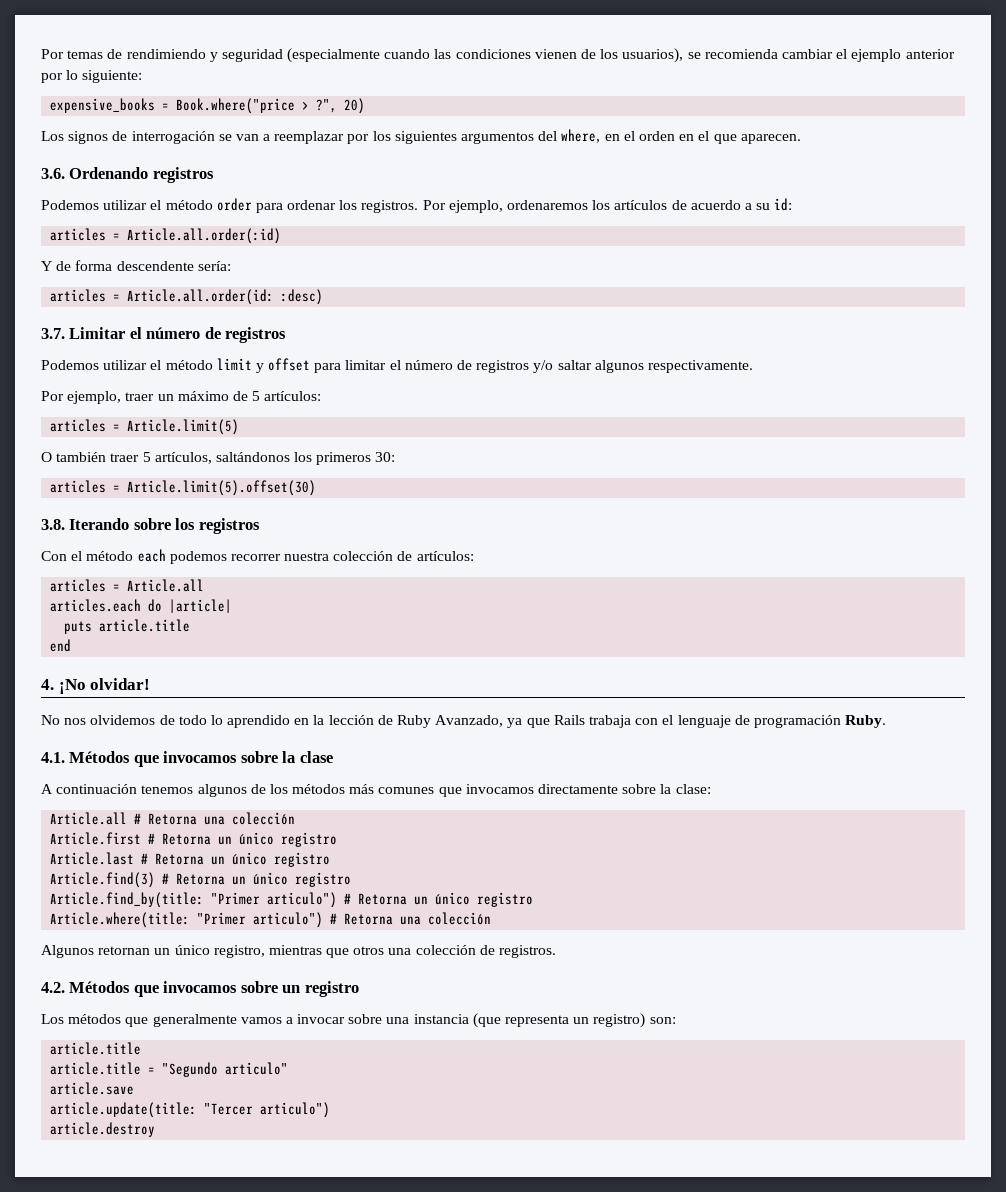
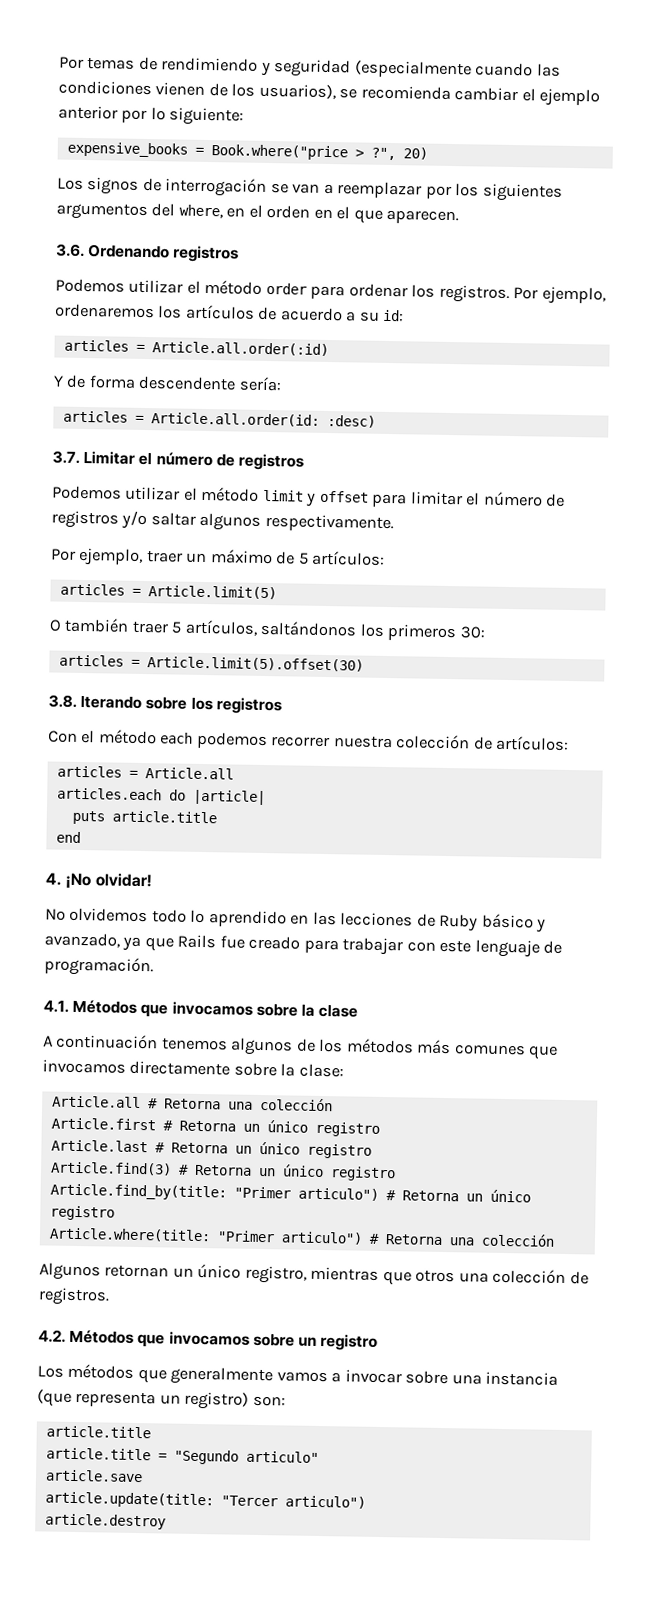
- No nos olvidemos de todo lo aprendido en la lección de Ruby Avanzado, ya que Rails trabaja con el lenguaje de programación Ruby.
+ No olvidemos todo lo aprendido en las lecciones de Ruby básico y avanzado, ya que Rails fue creado para trabajar con este lenguaje de programación.

